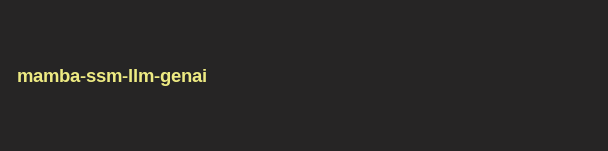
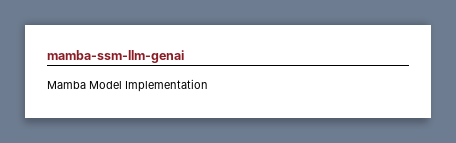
+ Mamba Model Implementation

